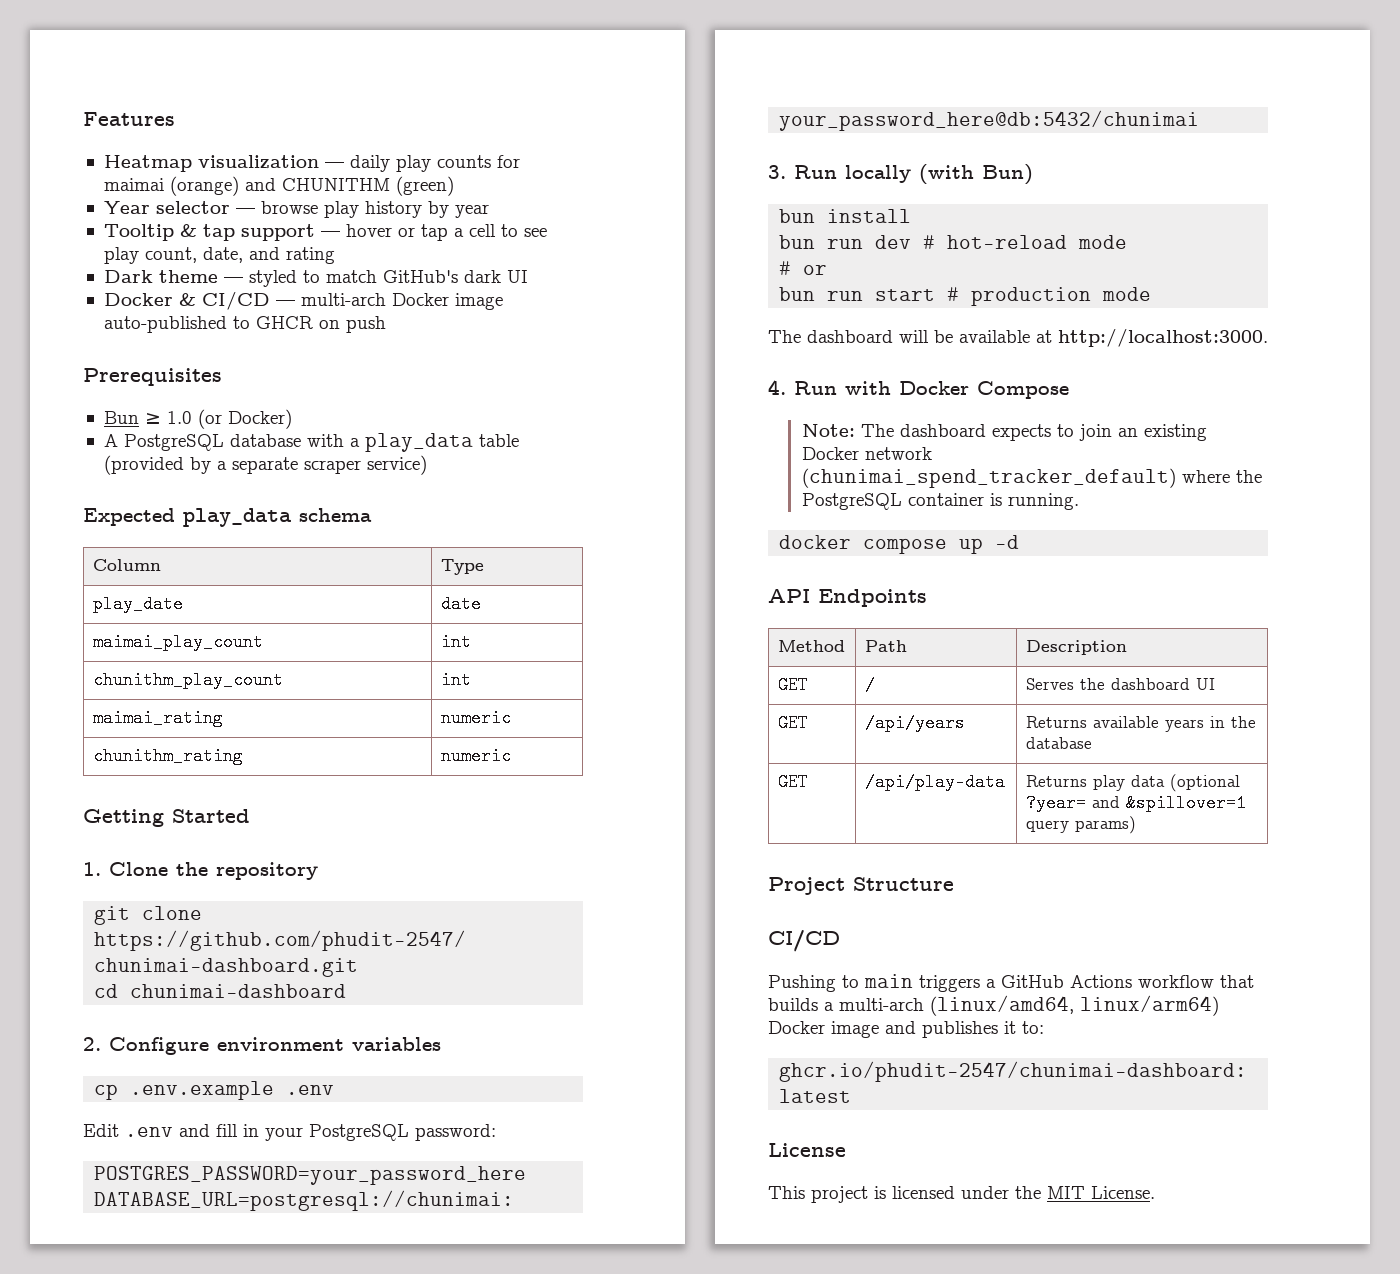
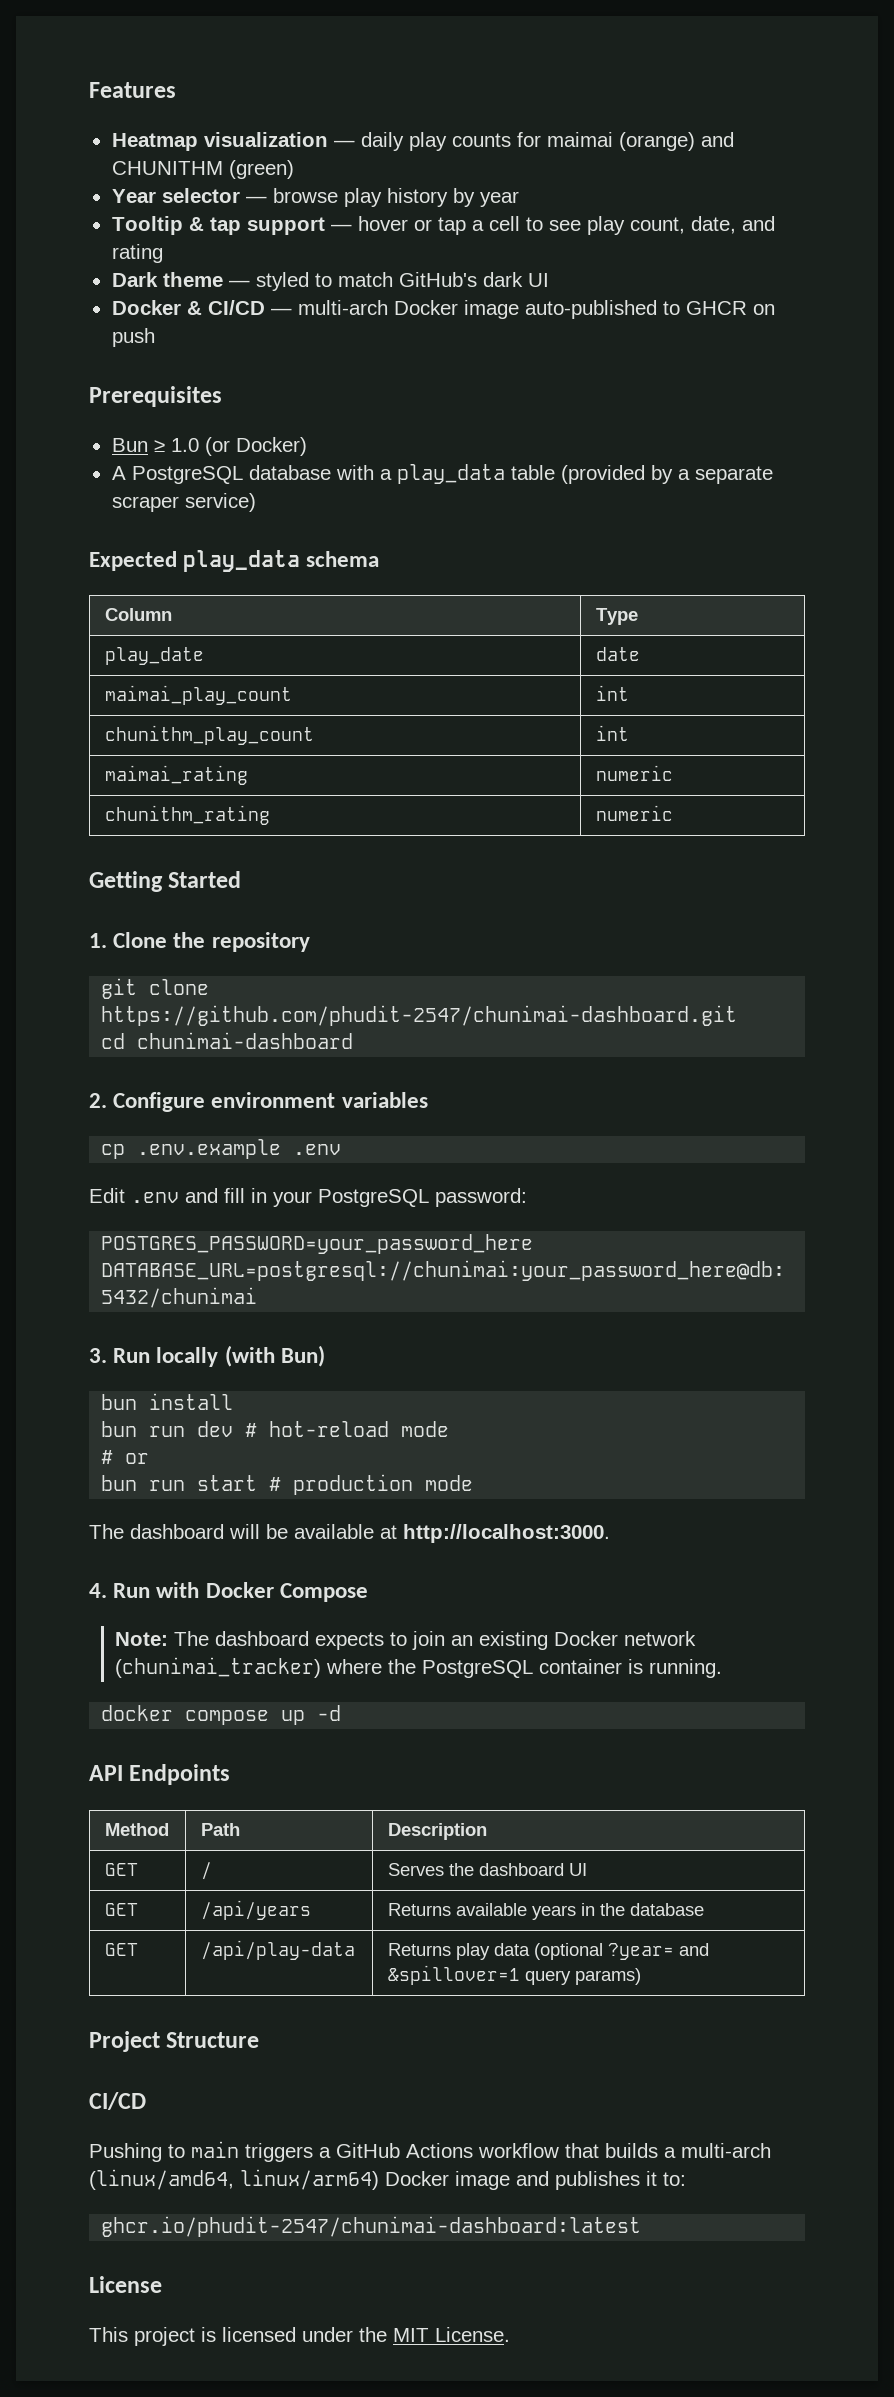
- Note: The dashboard expects to join an existing Docker network (chunimai_spend_tracker_default) where the PostgreSQL container is running.
+ Note: The dashboard expects to join an existing Docker network (chunimai_tracker) where the PostgreSQL container is running.

